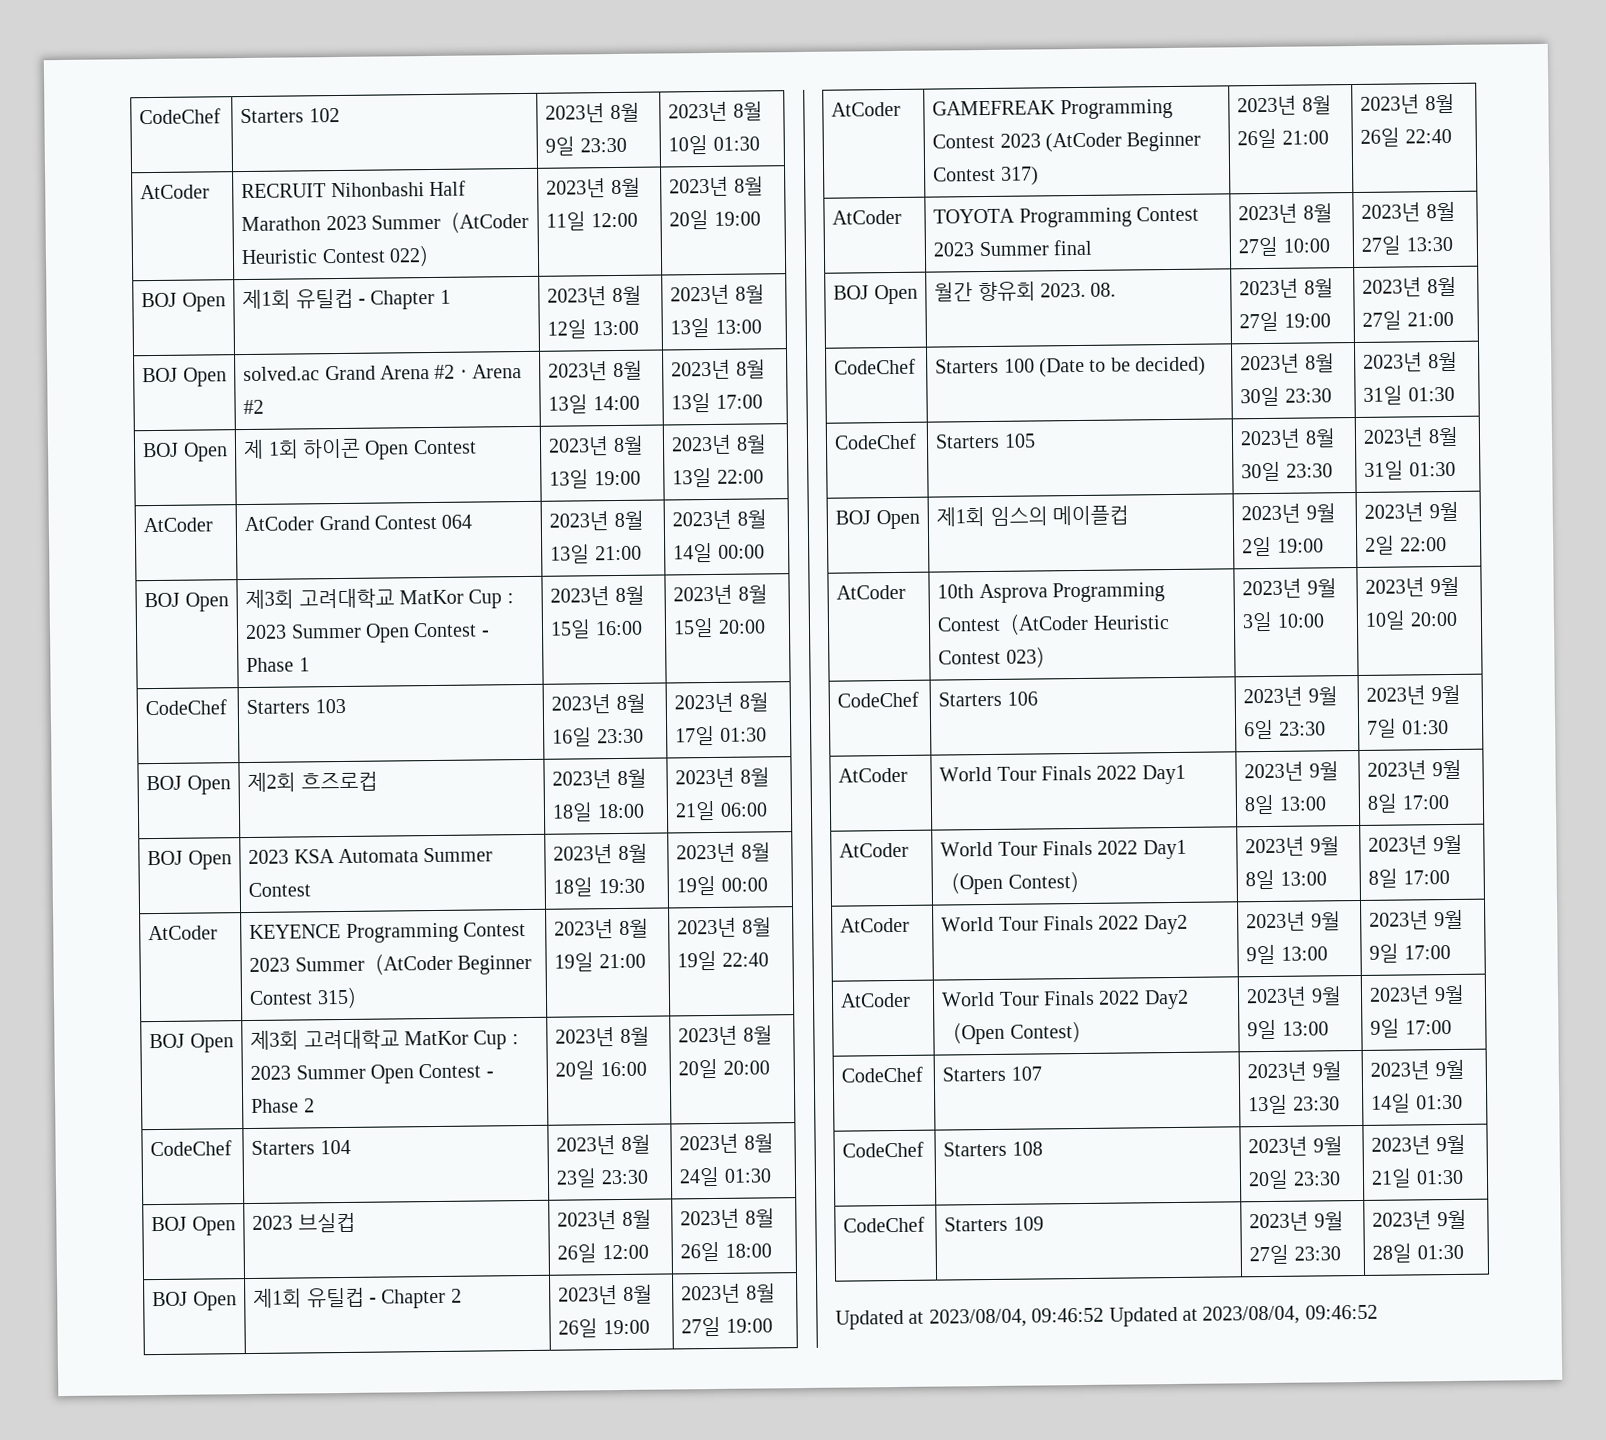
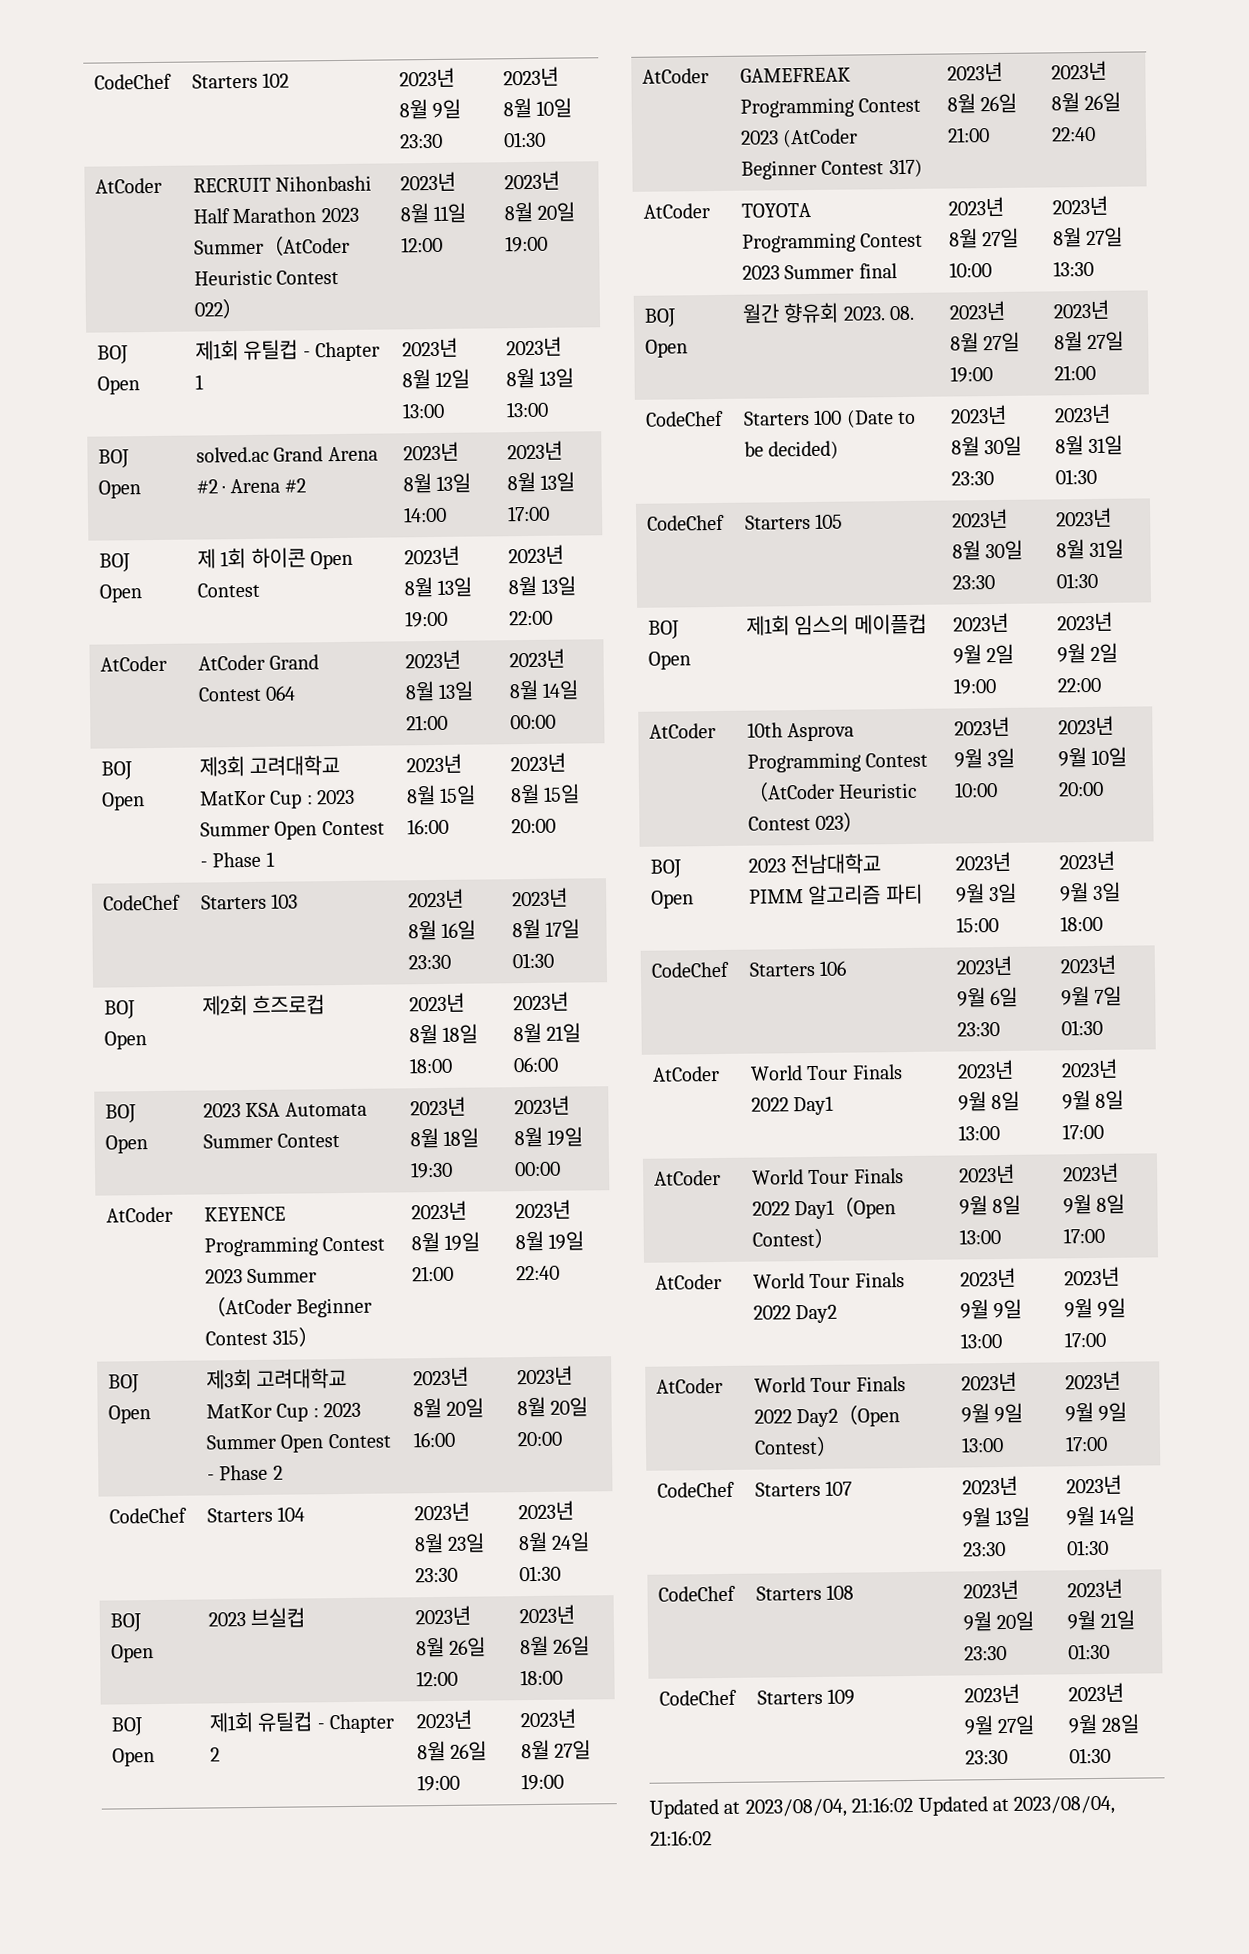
+ BOJ Open | 2023 전남대학교 PIMM 알고리즘 파티 | 2023년 9월 3일 15:00 | 2023년 9월 3일 18:00
- Updated at 2023/08/04, 09:46:52 Updated at 2023/08/04, 09:46:52
+ Updated at 2023/08/04, 21:16:02 Updated at 2023/08/04, 21:16:02

